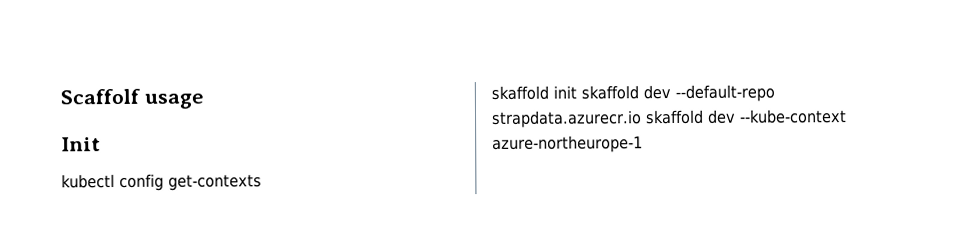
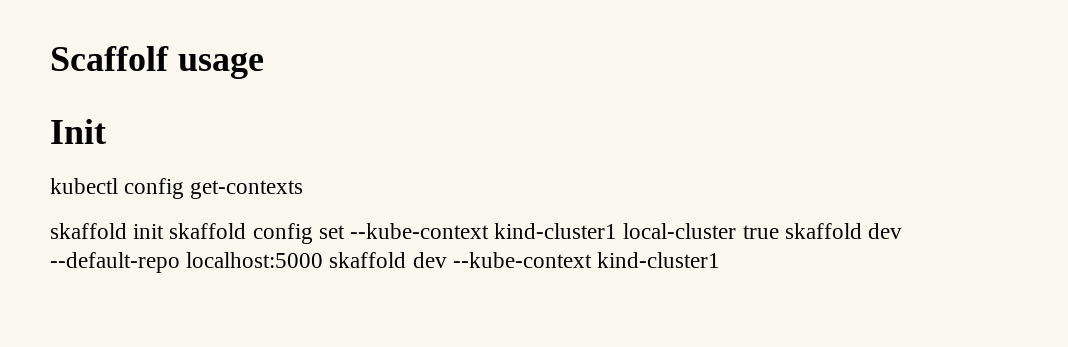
- skaffold init skaffold dev --default-repo strapdata.azurecr.io skaffold dev --kube-context azure-northeurope-1
+ skaffold init skaffold config set --kube-context kind-cluster1 local-cluster true skaffold dev --default-repo localhost:5000 skaffold dev --kube-context kind-cluster1

